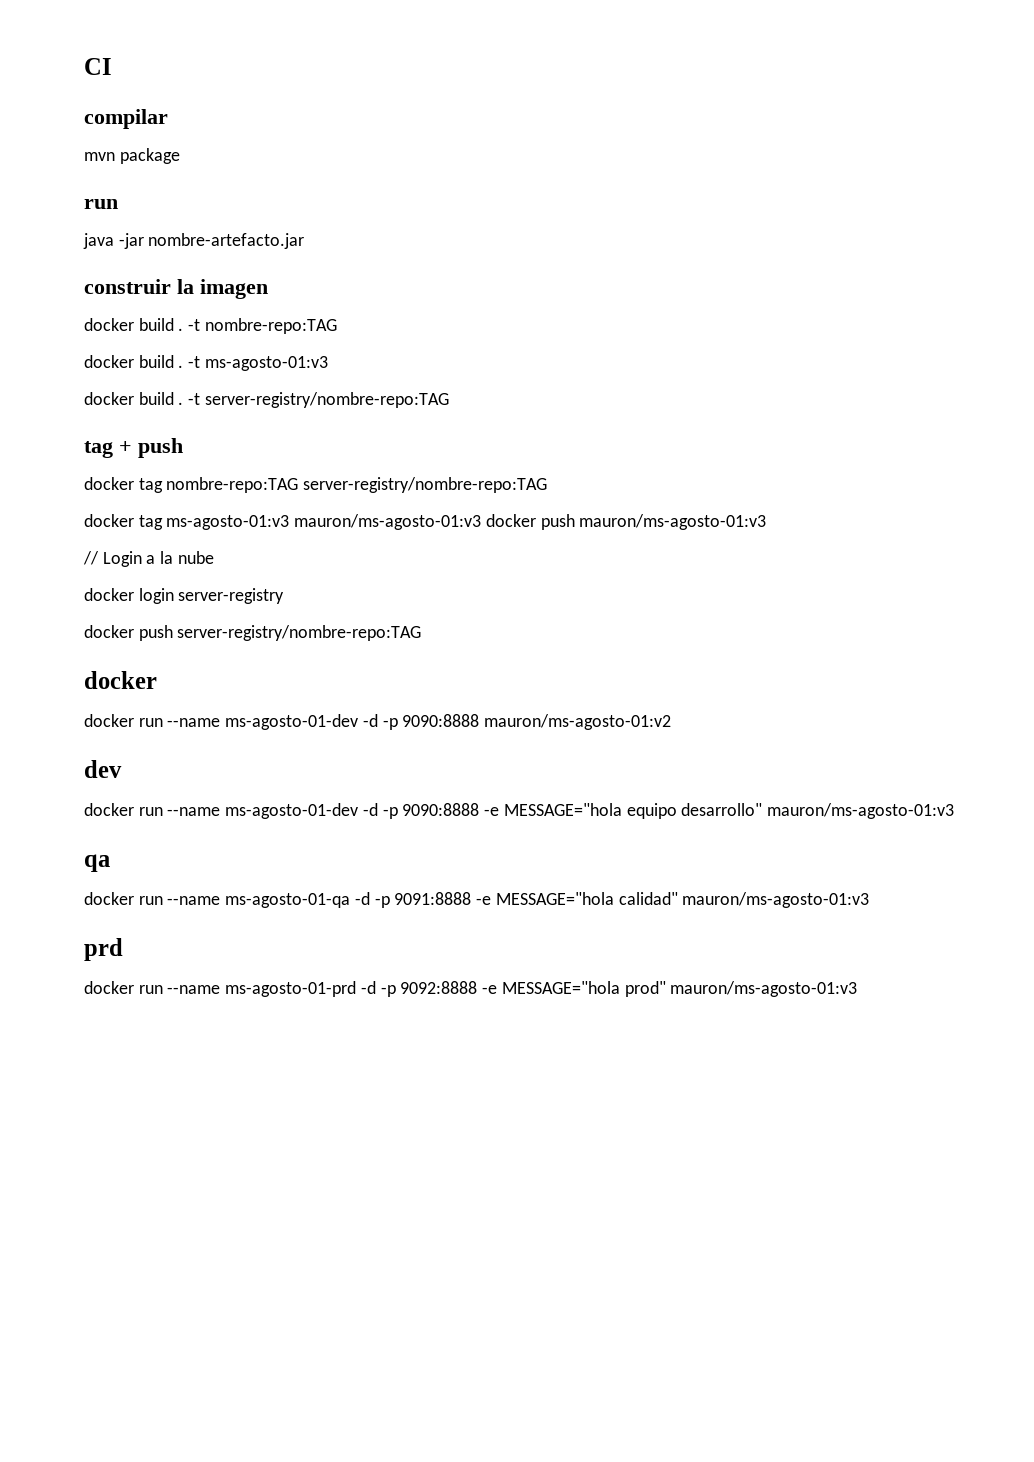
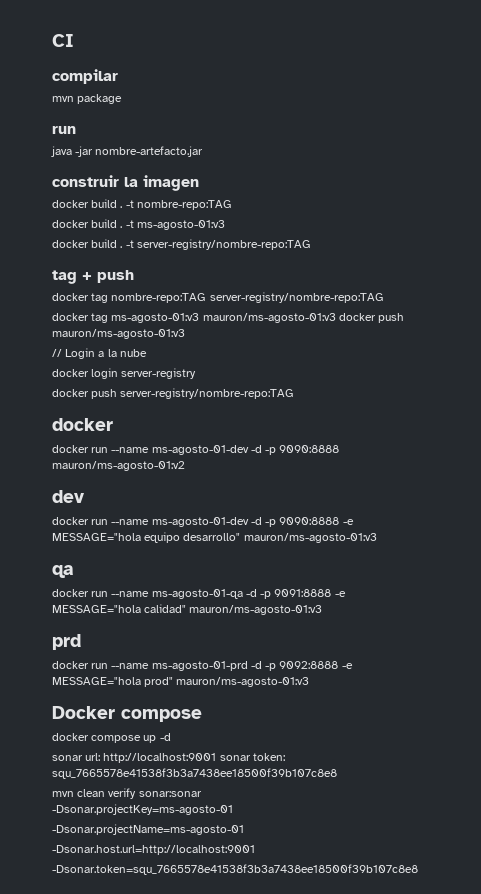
+ Docker compose
+ docker compose up -d
+ sonar url: http://localhost:9001 sonar token: squ_7665578e41538f3b3a7438ee18500f39b107c8e8
+ mvn clean verify sonar:sonar
+ -Dsonar.projectKey=ms-agosto-01
+ -Dsonar.projectName=ms-agosto-01
+ -Dsonar.host.url=http://localhost:9001
+ -Dsonar.token=squ_7665578e41538f3b3a7438ee18500f39b107c8e8

